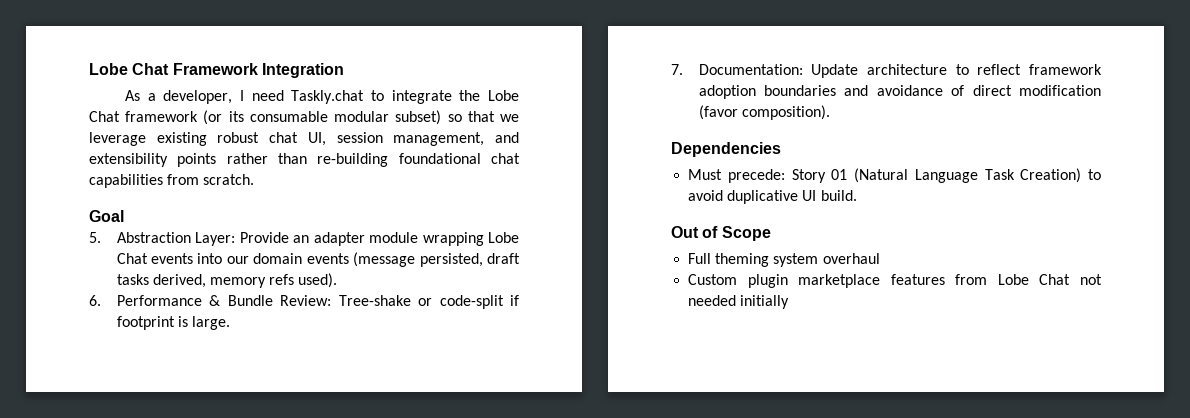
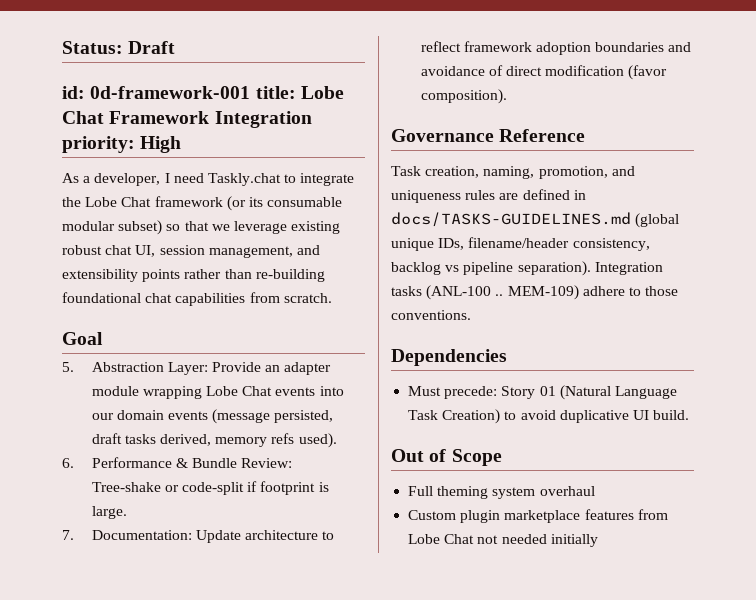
- Lobe Chat Framework Integration
+ Status: Draft
+ id: 0d-framework-001 title: Lobe Chat Framework Integration priority: High
+ Governance Reference
+ Task creation, naming, promotion, and uniqueness rules are defined in docs/TASKS-GUIDELINES.md (global unique IDs, filename/header consistency, backlog vs pipeline separation). Integration tasks (ANL-100 .. MEM-109) adhere to those conventions.

